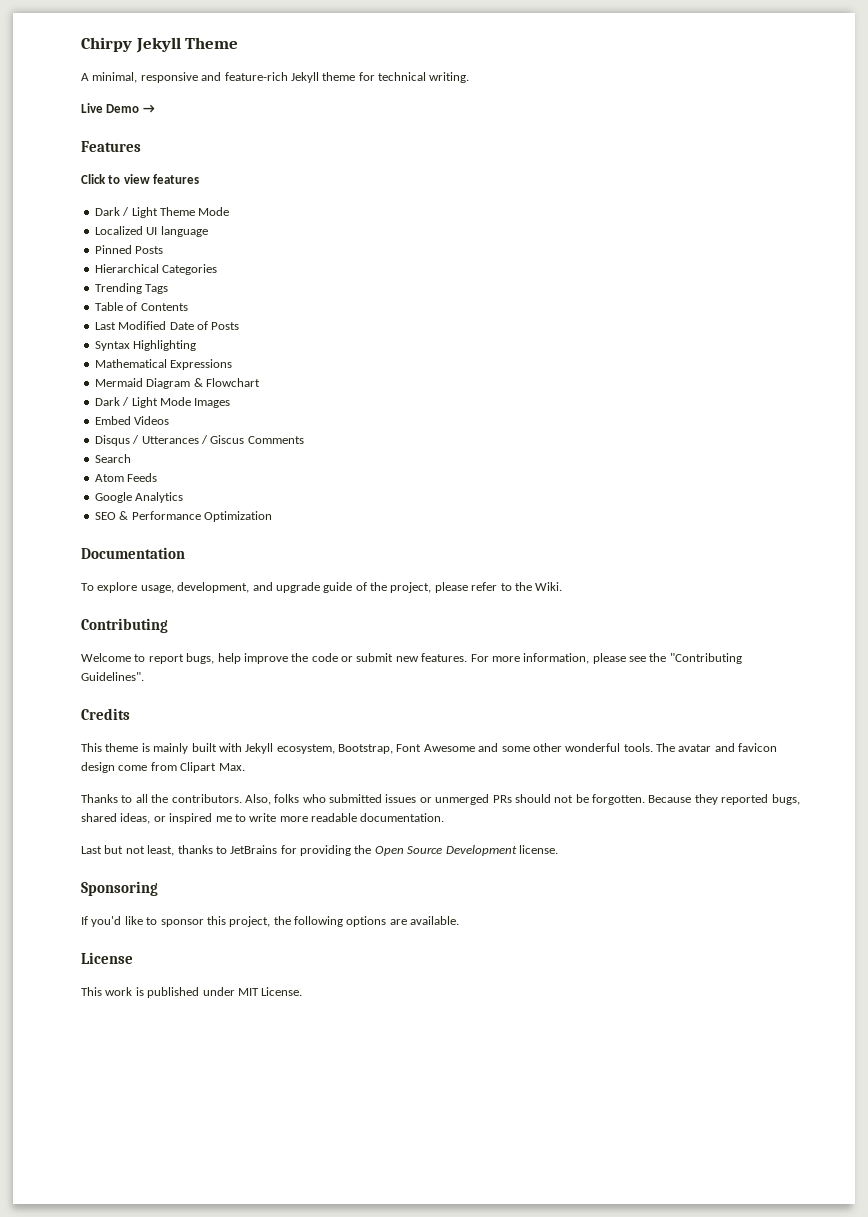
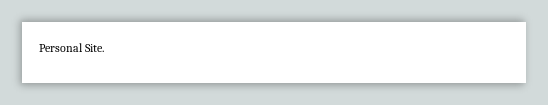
- Chirpy Jekyll Theme
- A minimal, responsive and feature-rich Jekyll theme for technical writing.
- Live Demo →
- Features
- Click to view features
- Dark / Light Theme Mode
- Localized UI language
- Pinned Posts
- Hierarchical Categories
- Trending Tags
- Table of Contents
- Last Modified Date of Posts
- Syntax Highlighting
- Mathematical Expressions
- Mermaid Diagram & Flowchart
- Dark / Light Mode Images
- Embed Videos
- Disqus / Utterances / Giscus Comments
- Search
- Atom Feeds
- Google Analytics
- SEO & Performance Optimization
- Documentation
- To explore usage, development, and upgrade guide of the project, please refer to the Wiki.
- Contributing
- Welcome to report bugs, help improve the code or submit new features. For more information, please see the "Contributing Guidelines".
- Credits
- This theme is mainly built with Jekyll ecosystem, Bootstrap, Font Awesome and some other wonderful tools. The avatar and favicon design come from Clipart Max.
- Thanks to all the contributors. Also, folks who submitted issues or unmerged PRs should not be forgotten. Because they reported bugs, shared ideas, or inspired me to write more readable documentation.
- Last but not least, thanks to JetBrains for providing the Open Source Development license.
- Sponsoring
- If you'd like to sponsor this project, the following options are available.
- License
- This work is published under MIT License.
+ Personal Site.

